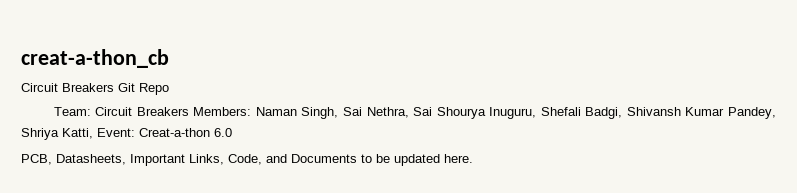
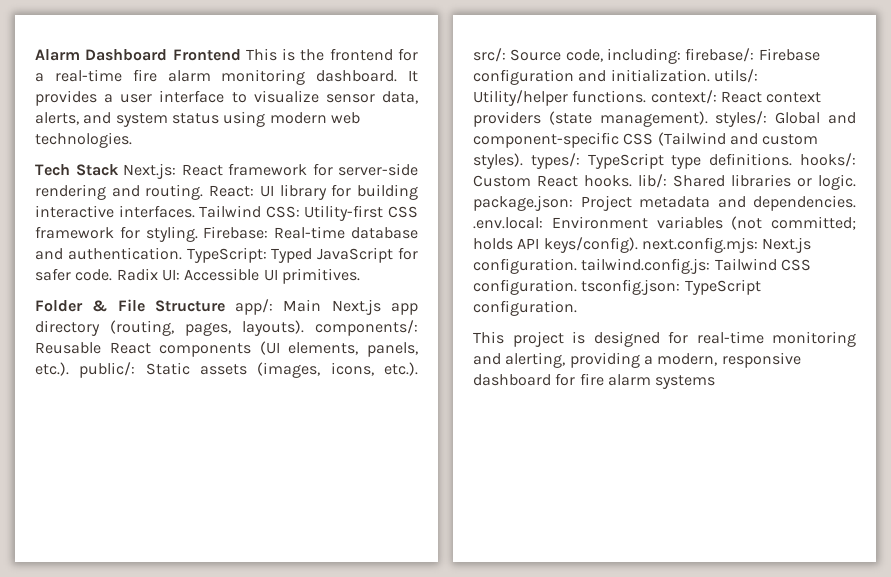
- creat-a-thon_cb
- Circuit Breakers Git Repo
- Team: Circuit Breakers Members: Naman Singh, Sai Nethra, Sai Shourya Inuguru, Shefali Badgi, Shivansh Kumar Pandey, Shriya Katti, Event: Creat-a-thon 6.0
- PCB, Datasheets, Important Links, Code, and Documents to be updated here.
+ Alarm Dashboard Frontend This is the frontend for a real-time fire alarm monitoring dashboard. It provides a user interface to visualize sensor data, alerts, and system status using modern web technologies.
+ Tech Stack Next.js: React framework for server-side rendering and routing. React: UI library for building interactive interfaces. Tailwind CSS: Utility-first CSS framework for styling. Firebase: Real-time database and authentication. TypeScript: Typed JavaScript for safer code. Radix UI: Accessible UI primitives.
+ Folder & File Structure app/: Main Next.js app directory (routing, pages, layouts). components/: Reusable React components (UI elements, panels, etc.). public/: Static assets (images, icons, etc.). src/: Source code, including: firebase/: Firebase configuration and initialization. utils/: Utility/helper functions. context/: React context providers (state management). styles/: Global and component-specific CSS (Tailwind and custom styles). types/: TypeScript type definitions. hooks/: Custom React hooks. lib/: Shared libraries or logic. package.json: Project metadata and dependencies. .env.local: Environment variables (not committed; holds API keys/config). next.config.mjs: Next.js configuration. tailwind.config.js: Tailwind CSS configuration. tsconfig.json: TypeScript configuration.
+ This project is designed for real-time monitoring and alerting, providing a modern, responsive dashboard for fire alarm systems

